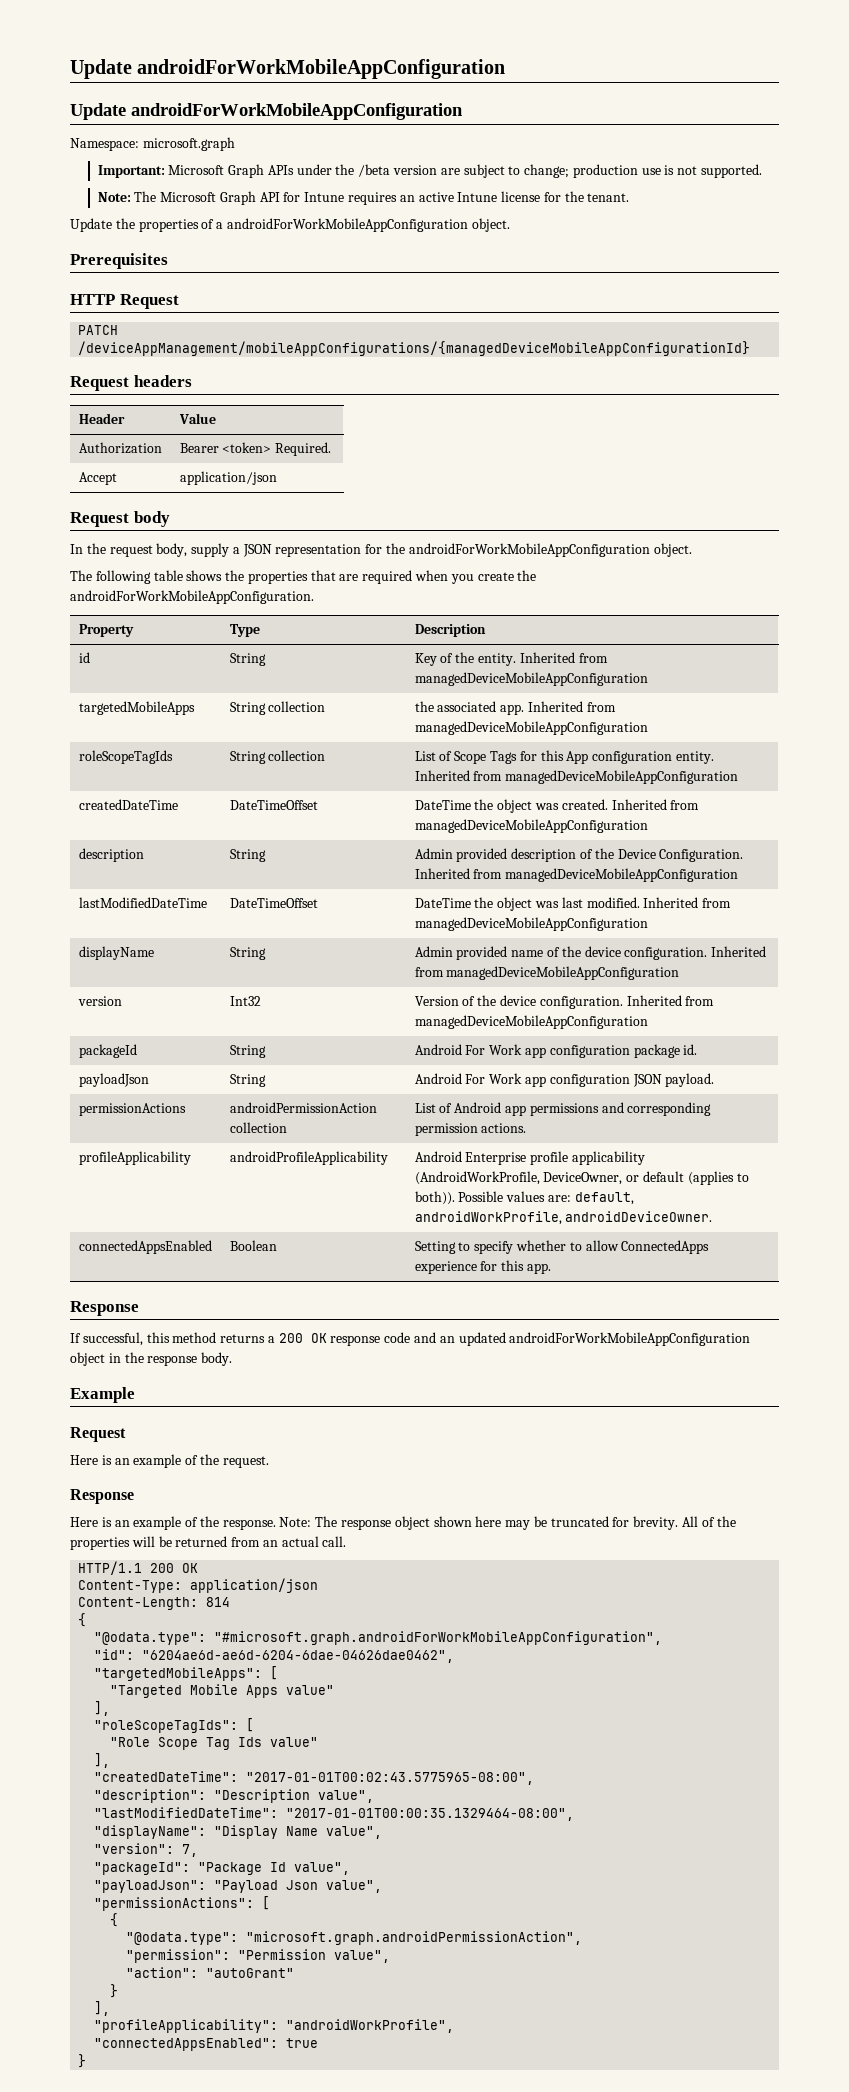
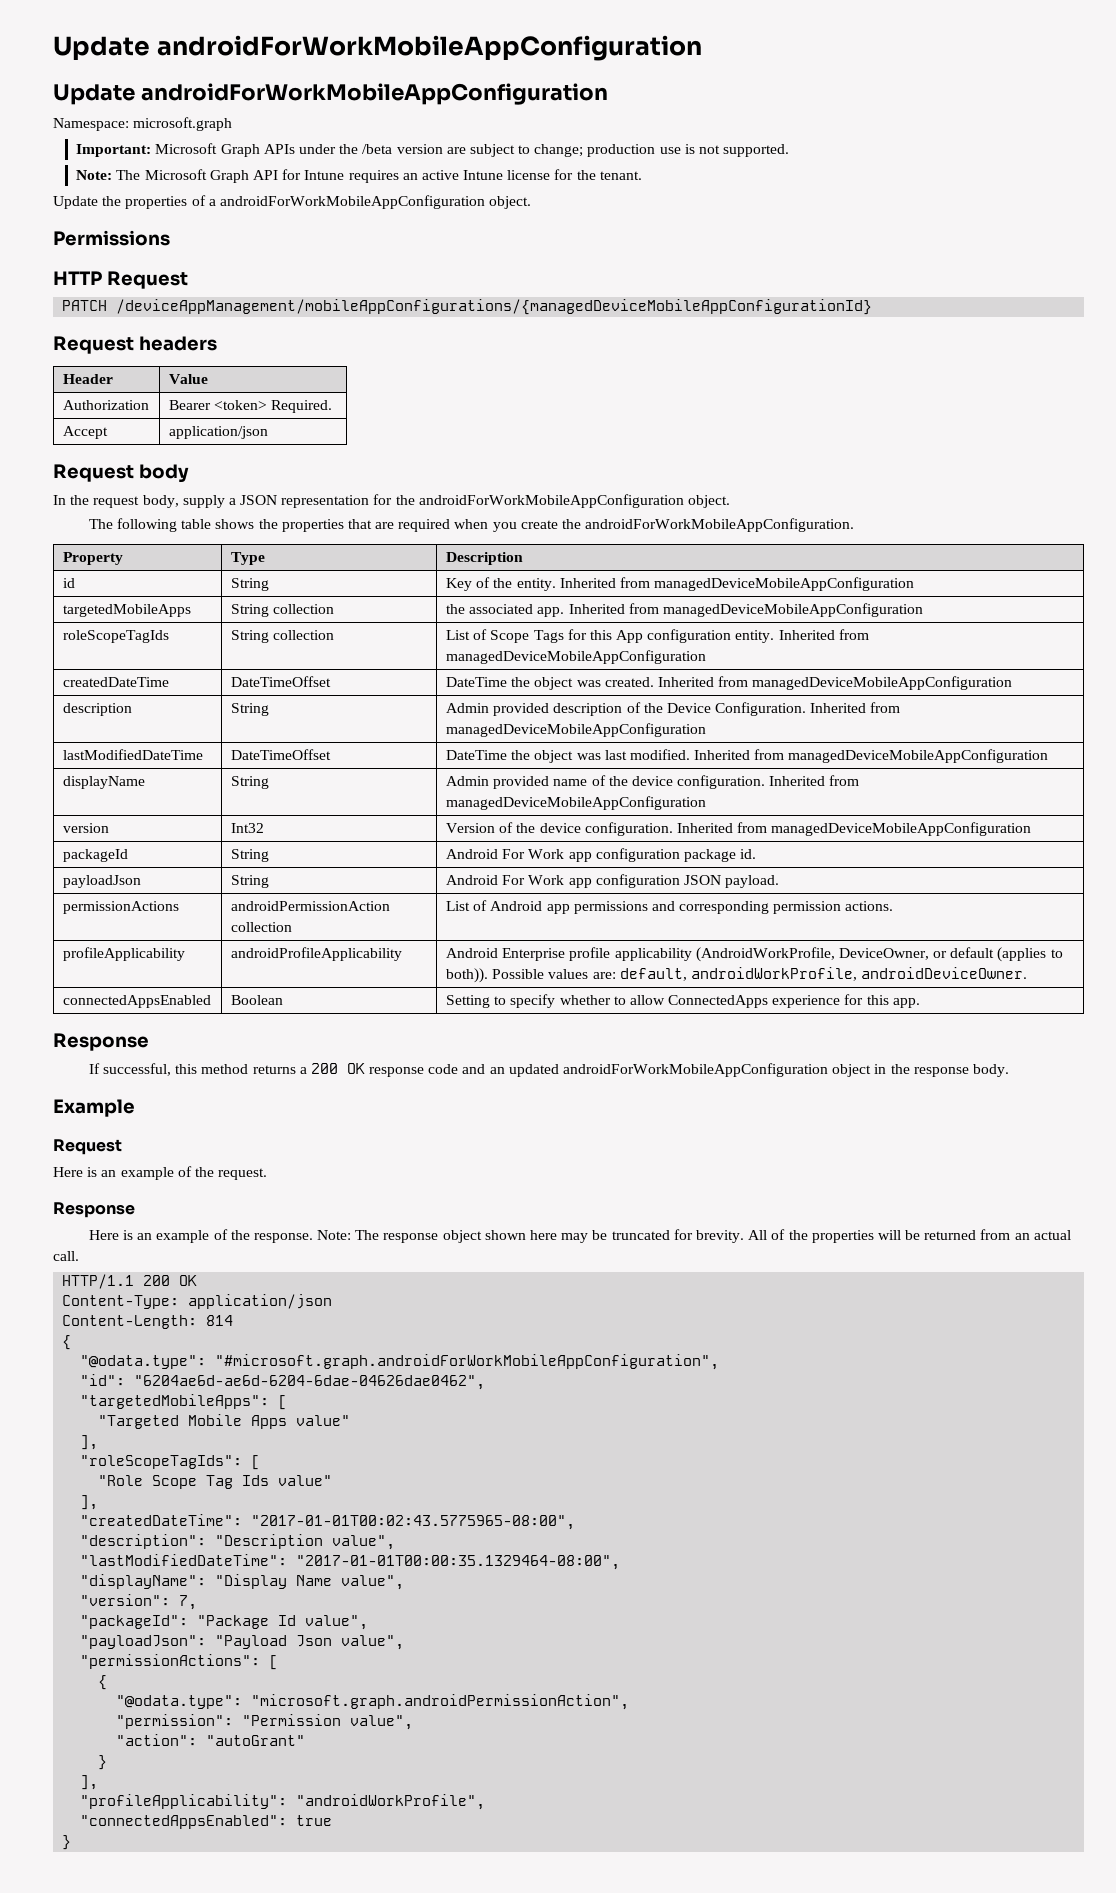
- Prerequisites
+ Permissions

